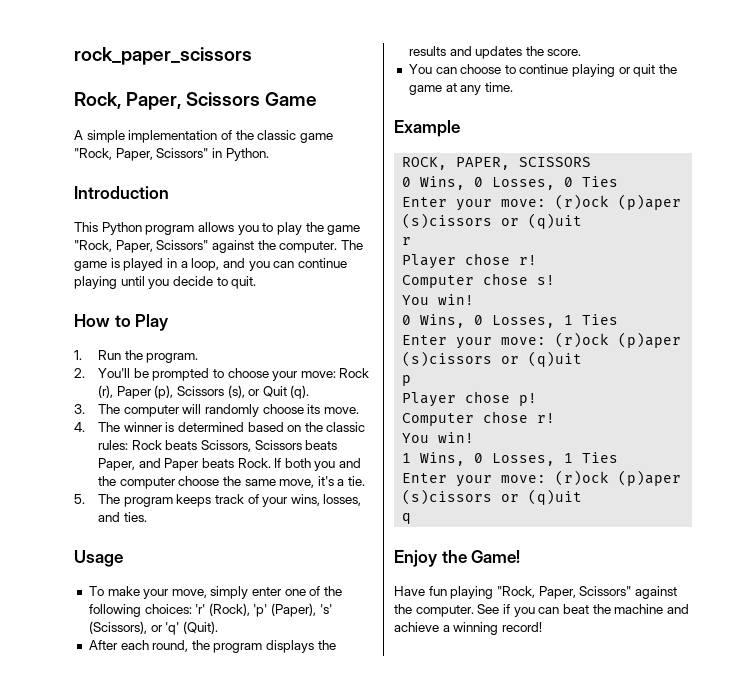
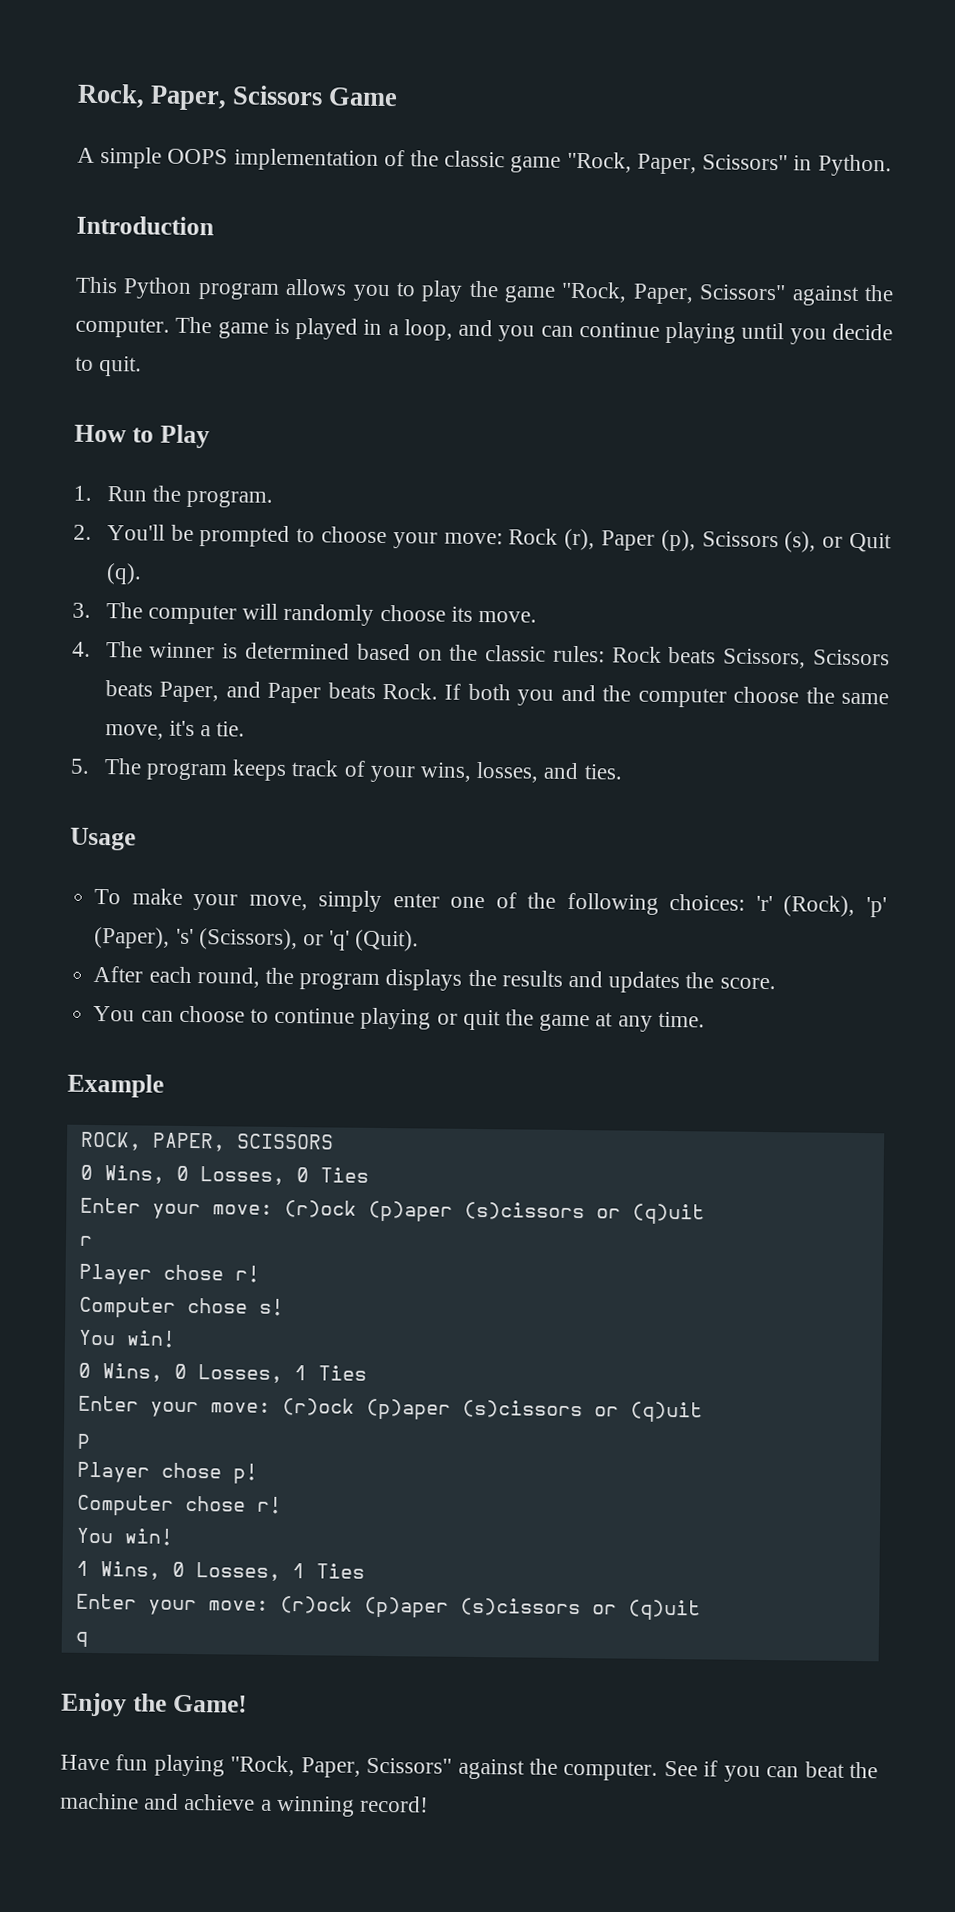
- rock_paper_scissors
- A simple implementation of the classic game "Rock, Paper, Scissors" in Python.
+ A simple OOPS implementation of the classic game "Rock, Paper, Scissors" in Python.

